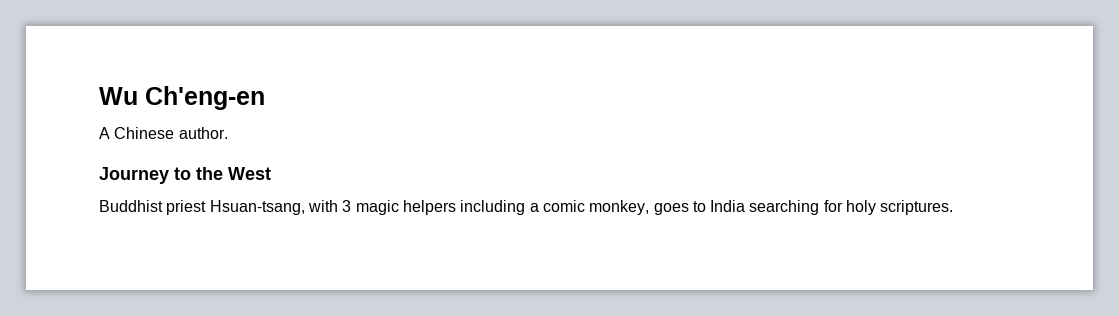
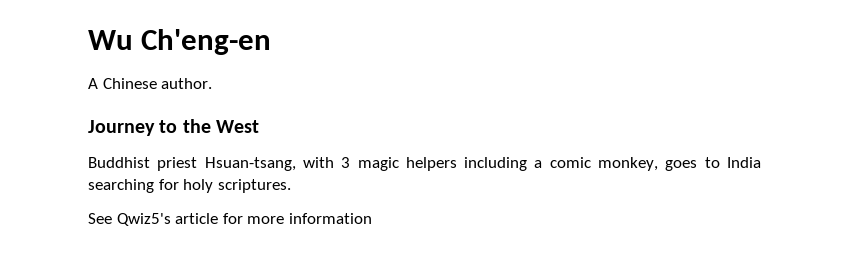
+ See Qwiz5's article for more information

